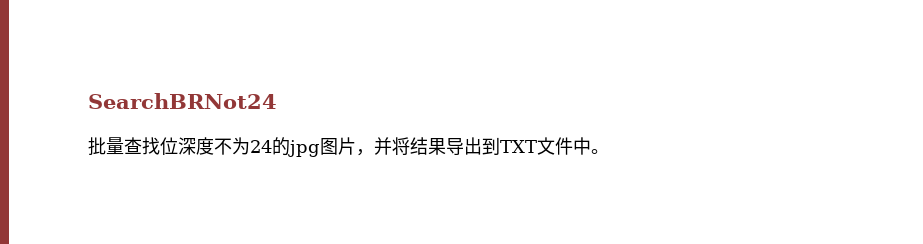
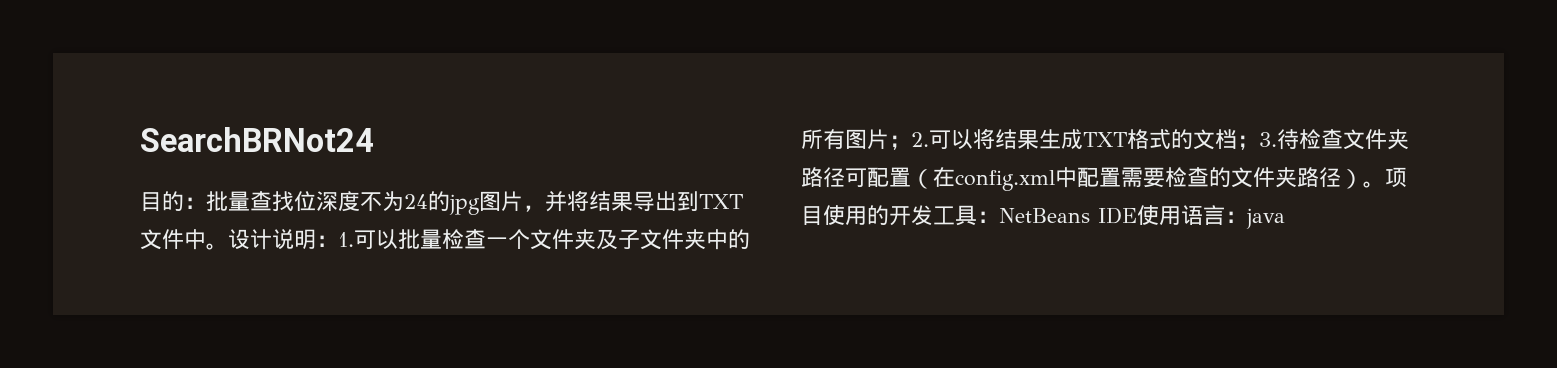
- 批量查找位深度不为24的jpg图片，并将结果导出到TXT文件中。
+ 目的：批量查找位深度不为24的jpg图片，并将结果导出到TXT文件中。
+ 设计说明：1.可以批量检查一个文件夹及子文件夹中的所有图片；2.可以将结果生成TXT格式的文档；3.待检查文件夹路径可配置（在config.xml中配置需要检查的文件夹路径）。项目使用的开发工具：NetBeans IDE使用语言：java

